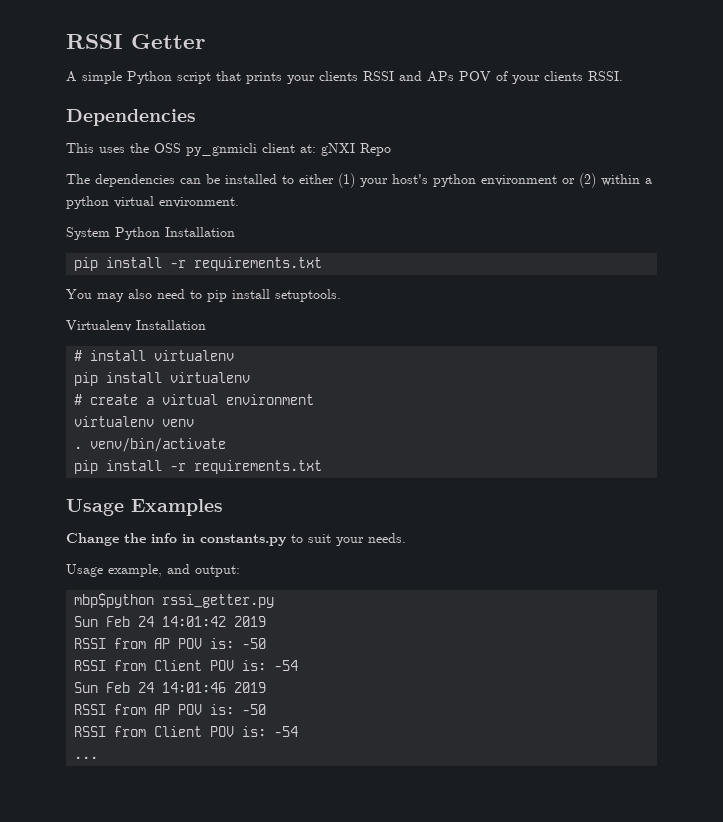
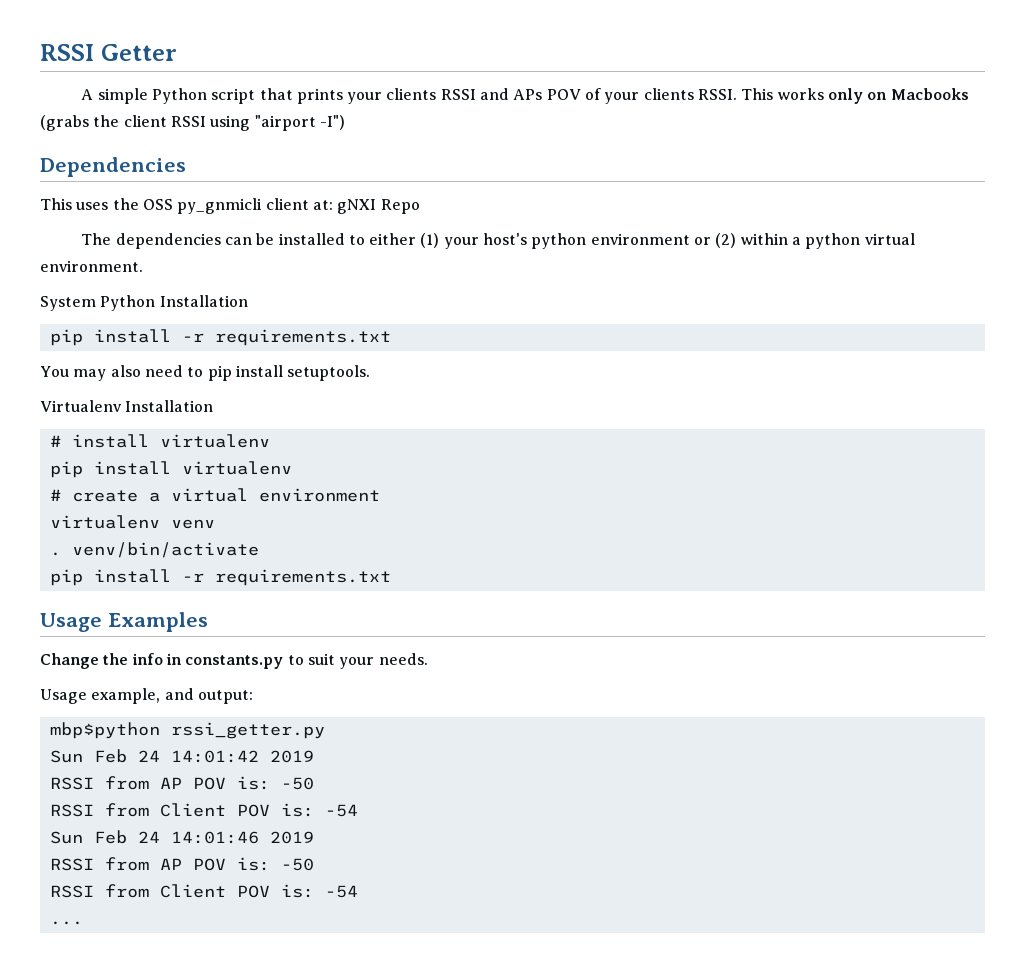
+ This works only on Macbooks (grabs the client RSSI using "airport -I")

